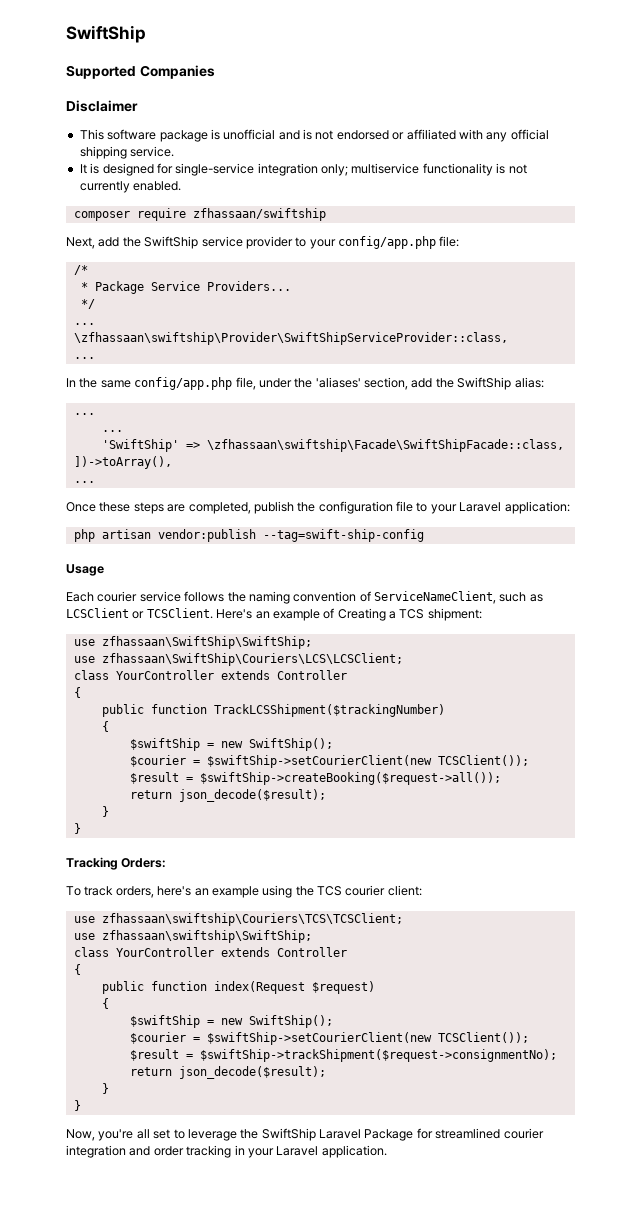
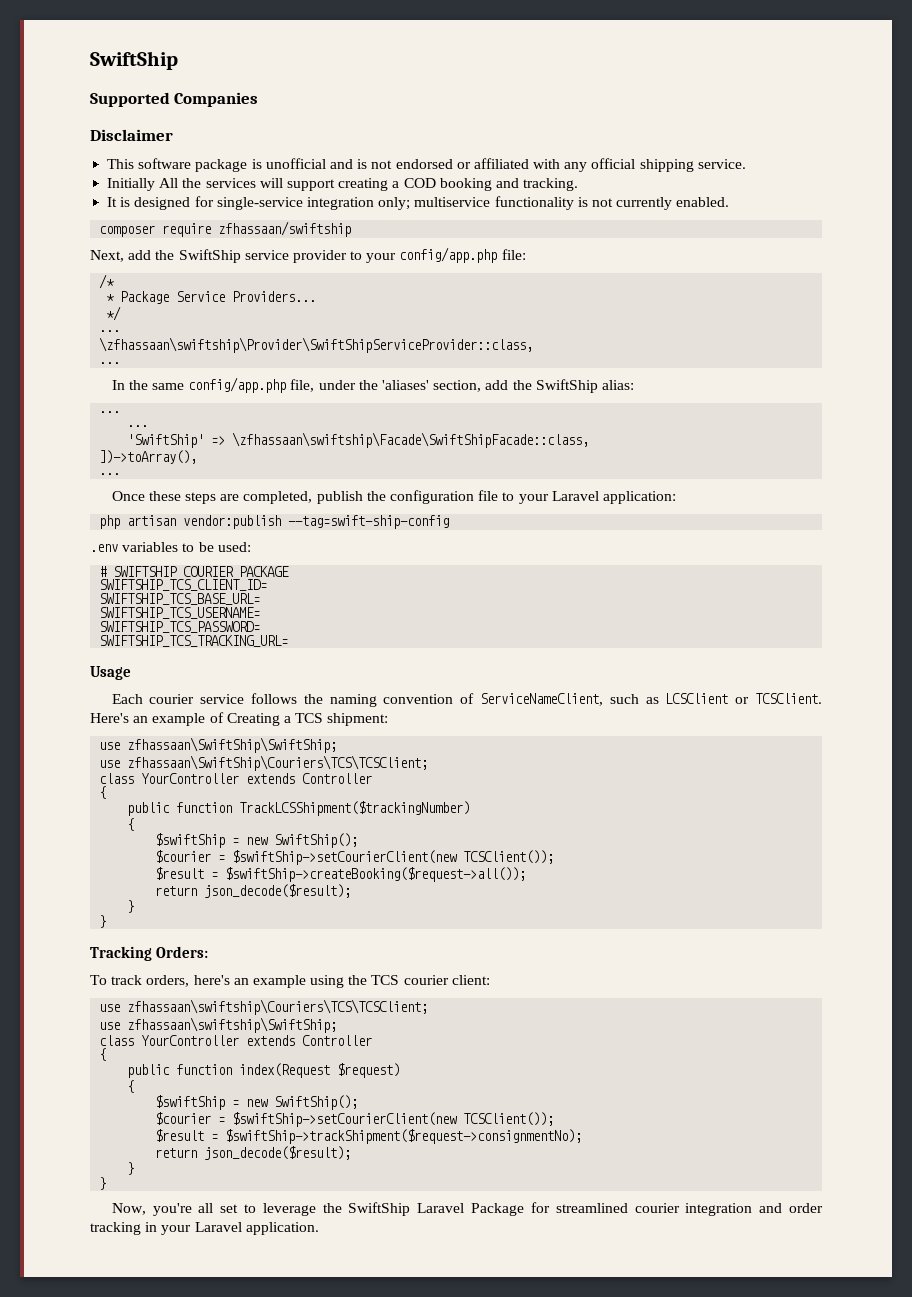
+ Initially All the services will support creating a COD booking and tracking.
+ .env variables to be used:
+ # SWIFTSHIP COURIER PACKAGE
+ SWIFTSHIP_TCS_CLIENT_ID=
+ SWIFTSHIP_TCS_BASE_URL=
+ SWIFTSHIP_TCS_USERNAME=
+ SWIFTSHIP_TCS_PASSWORD=
+ SWIFTSHIP_TCS_TRACKING_URL=
- use zfhassaan\SwiftShip\Couriers\LCS\LCSClient;
+ use zfhassaan\SwiftShip\Couriers\TCS\TCSClient;

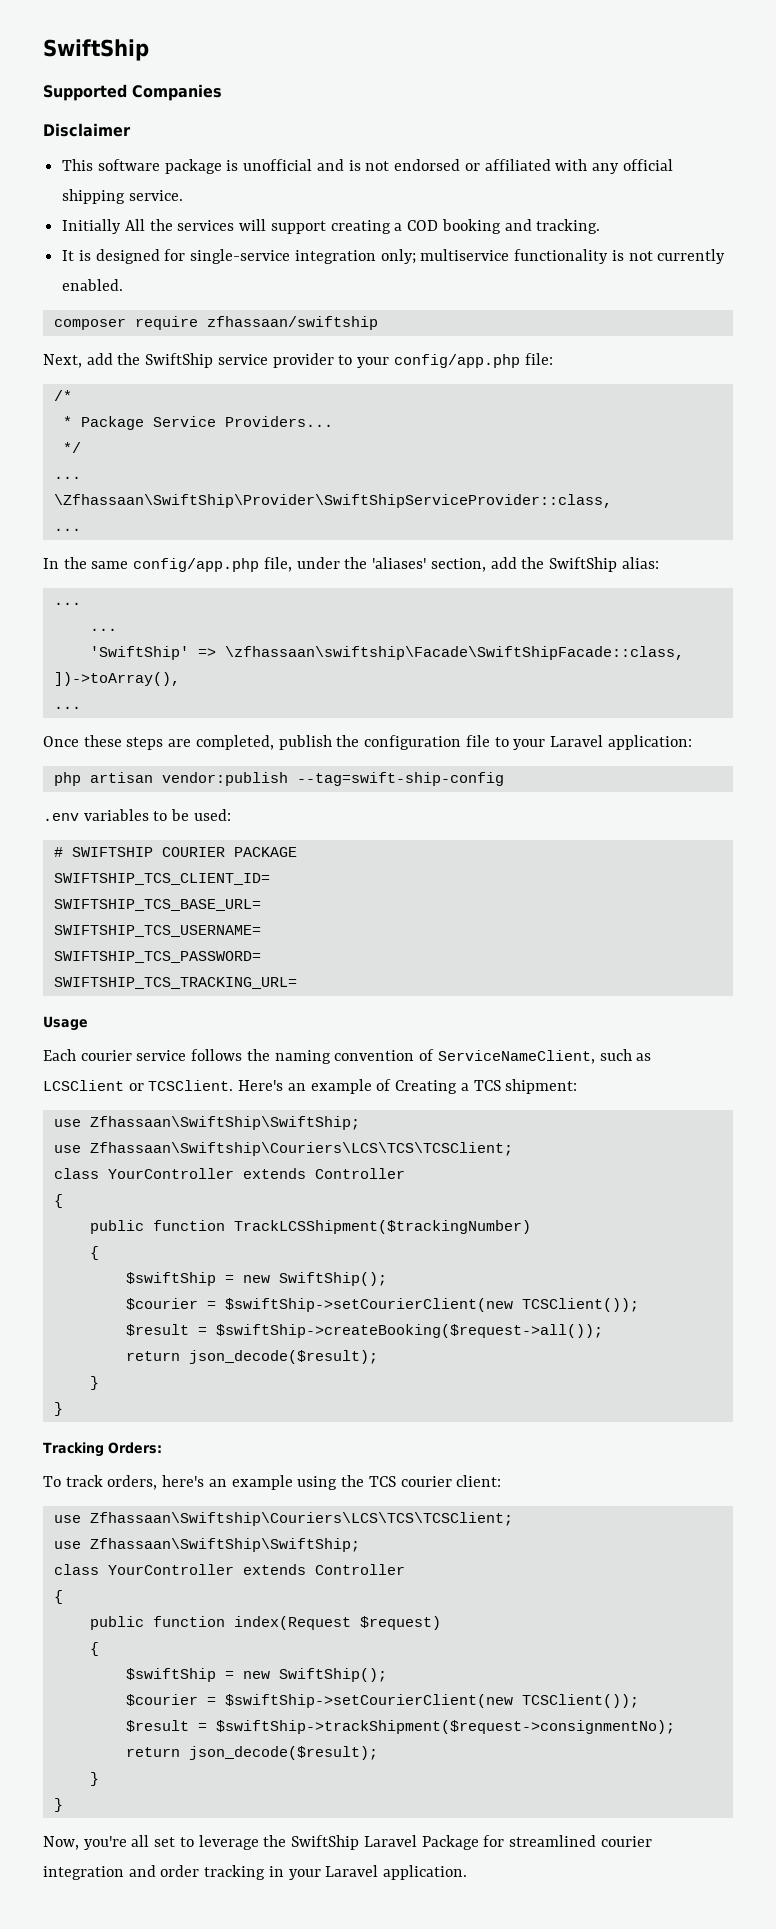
- \zfhassaan\swiftship\Provider\SwiftShipServiceProvider::class,
+ \Zfhassaan\SwiftShip\Provider\SwiftShipServiceProvider::class,
  Here's an example of Creating a TCS shipment:
- use zfhassaan\SwiftShip\SwiftShip;
- use zfhassaan\SwiftShip\Couriers\TCS\TCSClient;
+ use Zfhassaan\SwiftShip\SwiftShip;
+ use Zfhassaan\Swiftship\Couriers\LCS\TCS\TCSClient;
  To track orders, here's an example using the TCS courier client:
- use zfhassaan\swiftship\Couriers\TCS\TCSClient;
- use zfhassaan\swiftship\SwiftShip;
+ use Zfhassaan\Swiftship\Couriers\LCS\TCS\TCSClient;
+ use Zfhassaan\SwiftShip\SwiftShip;

